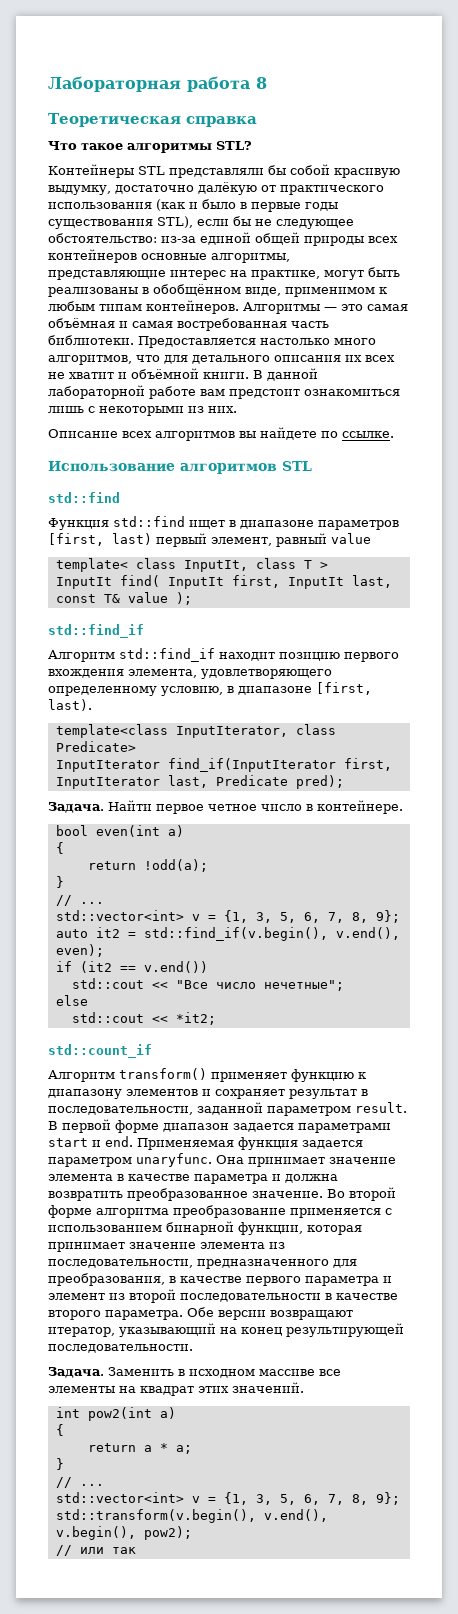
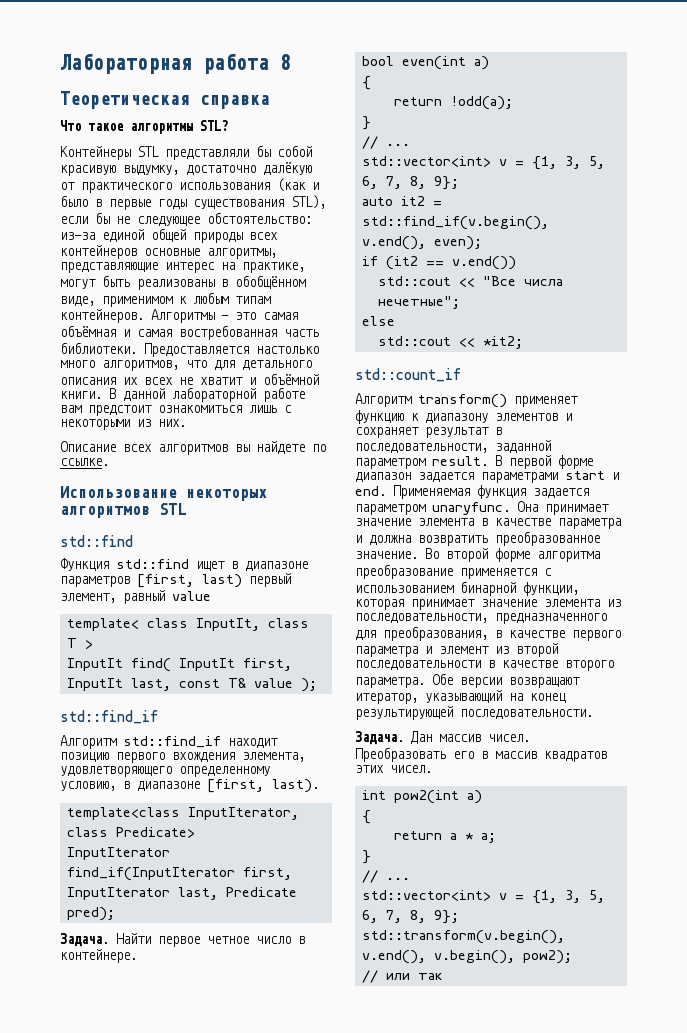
- Использование алгоритмов STL
+ Использование некоторых алгоритмов STL
- std::cout << "Все число нечетные";
+ std::cout << "Все числа нечетные";
- Заменить в исходном массиве все элементы на квадрат этих значений.
+ Дан массив чисел. Преобразовать его в массив квадратов этих чисел.

